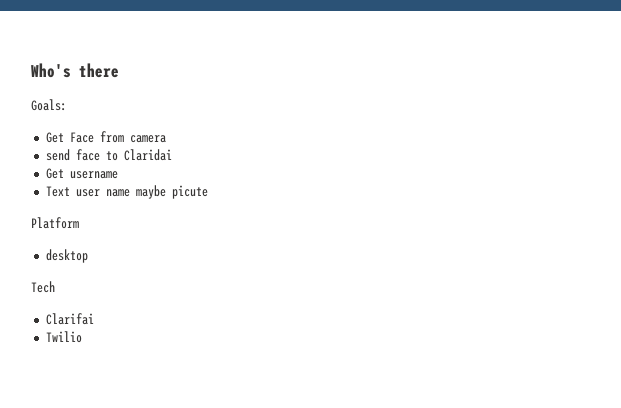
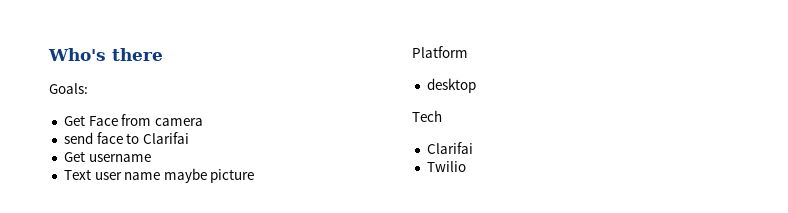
- send face to Claridai
+ send face to Clarifai
- Text user name maybe picute
+ Text user name maybe picture

